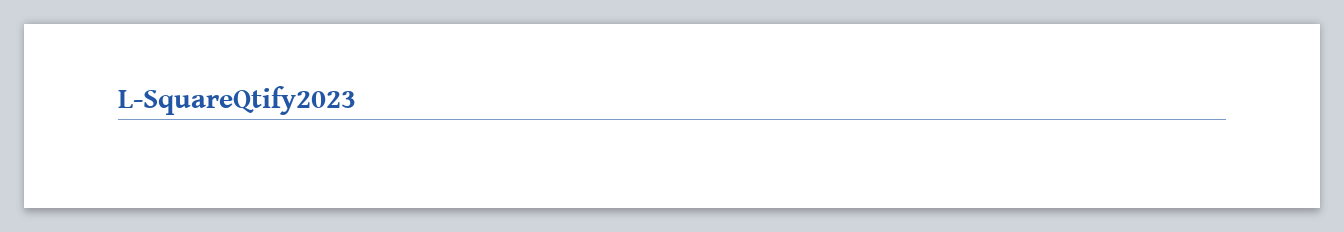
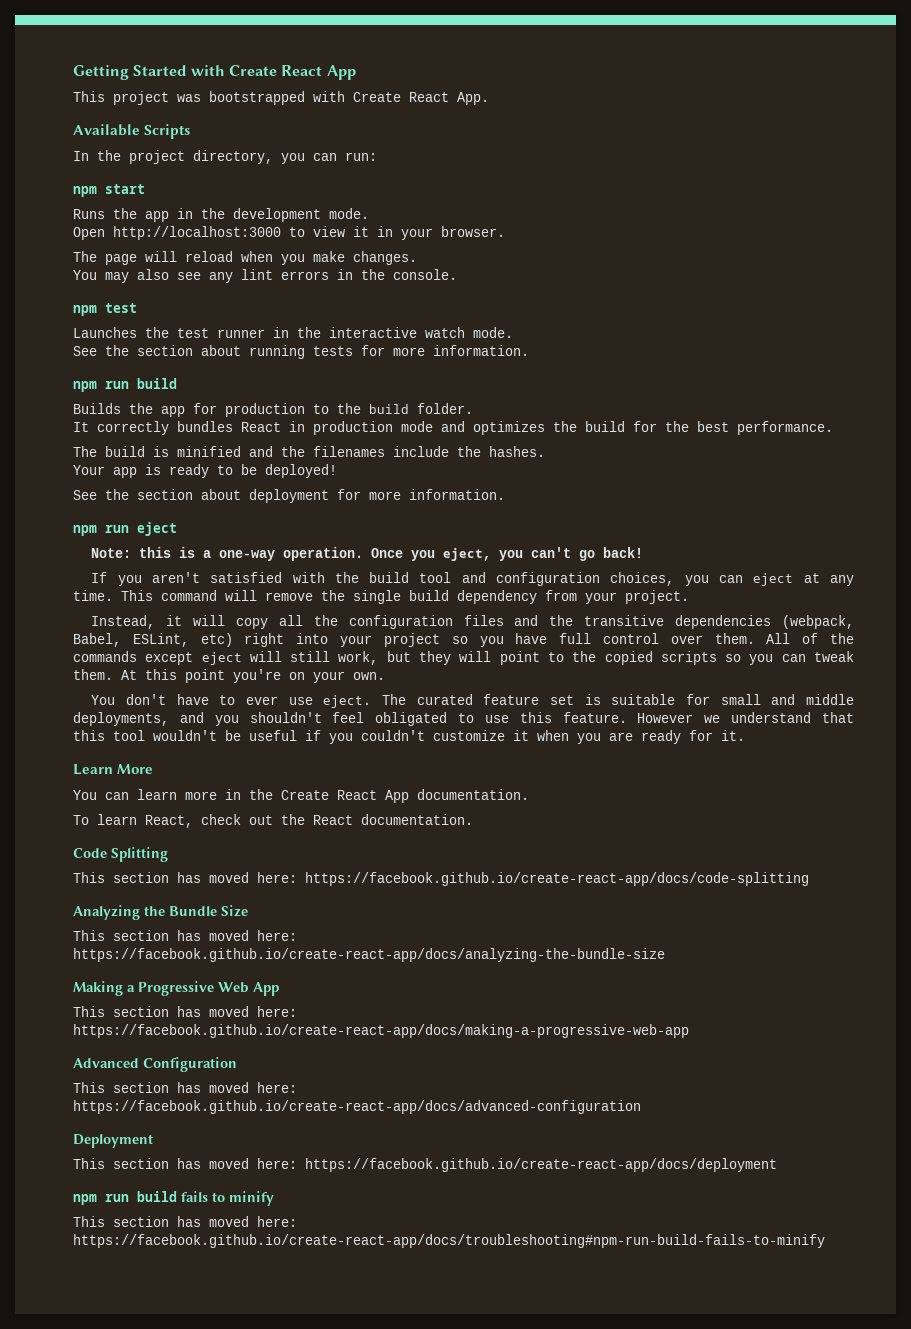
- L-SquareQtify2023
+ Getting Started with Create React App
+ This project was bootstrapped with Create React App.
+ Available Scripts
+ In the project directory, you can run:
+ npm start
+ Runs the app in the development mode.
+ Open http://localhost:3000 to view it in your browser.
+ The page will reload when you make changes.
+ You may also see any lint errors in the console.
+ npm test
+ Launches the test runner in the interactive watch mode.
+ See the section about running tests for more information.
+ npm run build
+ Builds the app for production to the build folder.
+ It correctly bundles React in production mode and optimizes the build for the best performance.
+ The build is minified and the filenames include the hashes.
+ Your app is ready to be deployed!
+ See the section about deployment for more information.
+ npm run eject
+ Note: this is a one-way operation. Once you eject, you can't go back!
+ If you aren't satisfied with the build tool and configuration choices, you can eject at any time. This command will remove the single build dependency from your project.
+ Instead, it will copy all the configuration files and the transitive dependencies (webpack, Babel, ESLint, etc) right into your project so you have full control over them. All of the commands except eject will still work, but they will point to the copied scripts so you can tweak them. At this point you're on your own.
+ You don't have to ever use eject. The curated feature set is suitable for small and middle deployments, and you shouldn't feel obligated to use this feature. However we understand that this tool wouldn't be useful if you couldn't customize it when you are ready for it.
+ Learn More
+ You can learn more in the Create React App documentation.
+ To learn React, check out the React documentation.
+ Code Splitting
+ This section has moved here: https://facebook.github.io/create-react-app/docs/code-splitting
+ Analyzing the Bundle Size
+ This section has moved here: https://facebook.github.io/create-react-app/docs/analyzing-the-bundle-size
+ Making a Progressive Web App
+ This section has moved here: https://facebook.github.io/create-react-app/docs/making-a-progressive-web-app
+ Advanced Configuration
+ This section has moved here: https://facebook.github.io/create-react-app/docs/advanced-configuration
+ Deployment
+ This section has moved here: https://facebook.github.io/create-react-app/docs/deployment
+ npm run build fails to minify
+ This section has moved here: https://facebook.github.io/create-react-app/docs/troubleshooting#npm-run-build-fails-to-minify

